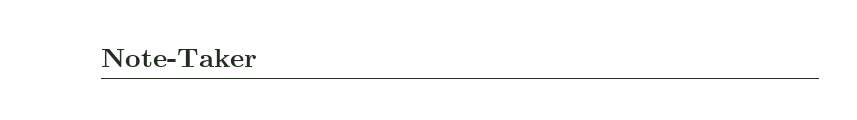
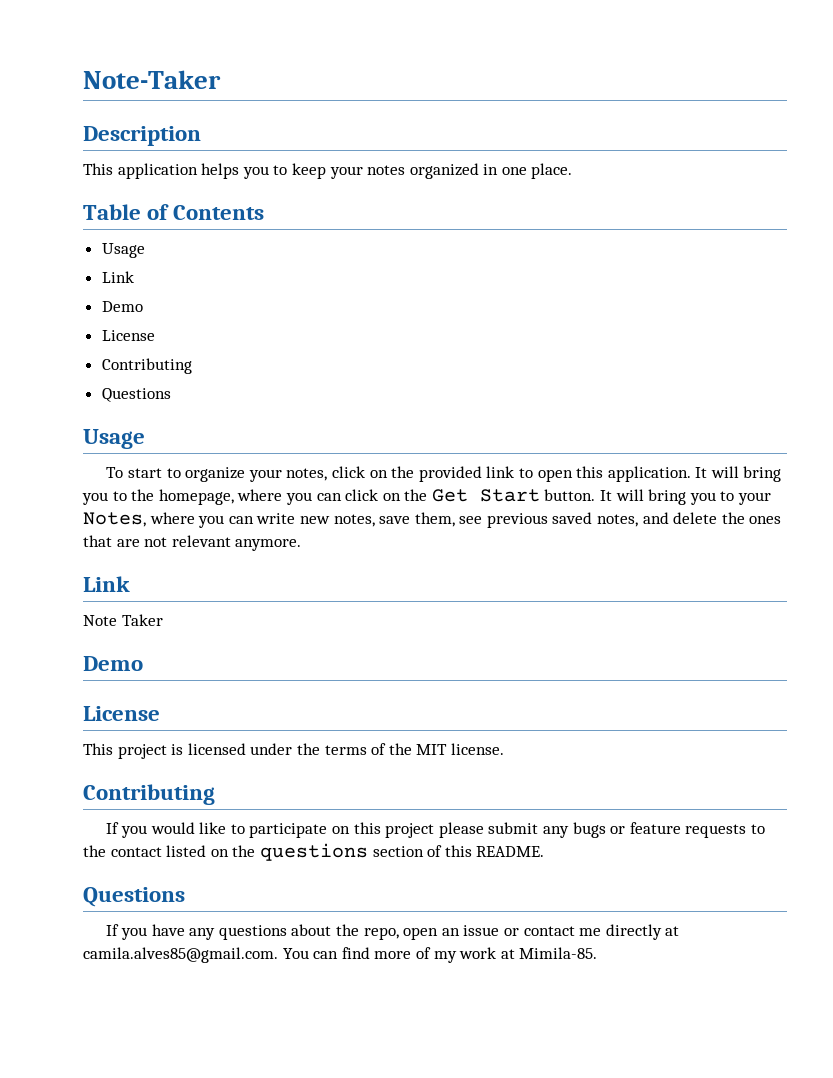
+ Description
+ This application helps you to keep your notes organized in one place.
+ Table of Contents
+ Usage
+ Link
+ Demo
+ License
+ Contributing
+ Questions
+ Usage
+ To start to organize your notes, click on the provided link to open this application. It will bring you to the homepage, where you can click on the Get Start button. It will bring you to your Notes, where you can write new notes, save them, see previous saved notes, and delete the ones that are not relevant anymore.
+ Link
+ Note Taker
+ Demo
+ License
+ This project is licensed under the terms of the MIT license.
+ Contributing
+ If you would like to participate on this project please submit any bugs or feature requests to the contact listed on the questions section of this README.
+ Questions
+ If you have any questions about the repo, open an issue or contact me directly at camila.alves85@gmail.com. You can find more of my work at Mimila-85.

